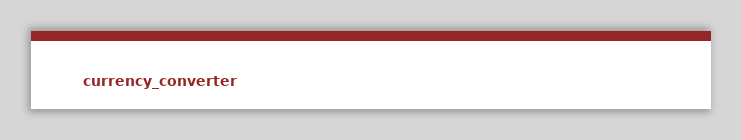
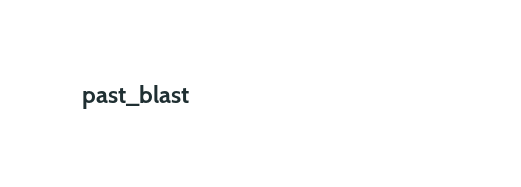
- currency_converter
+ past_blast

